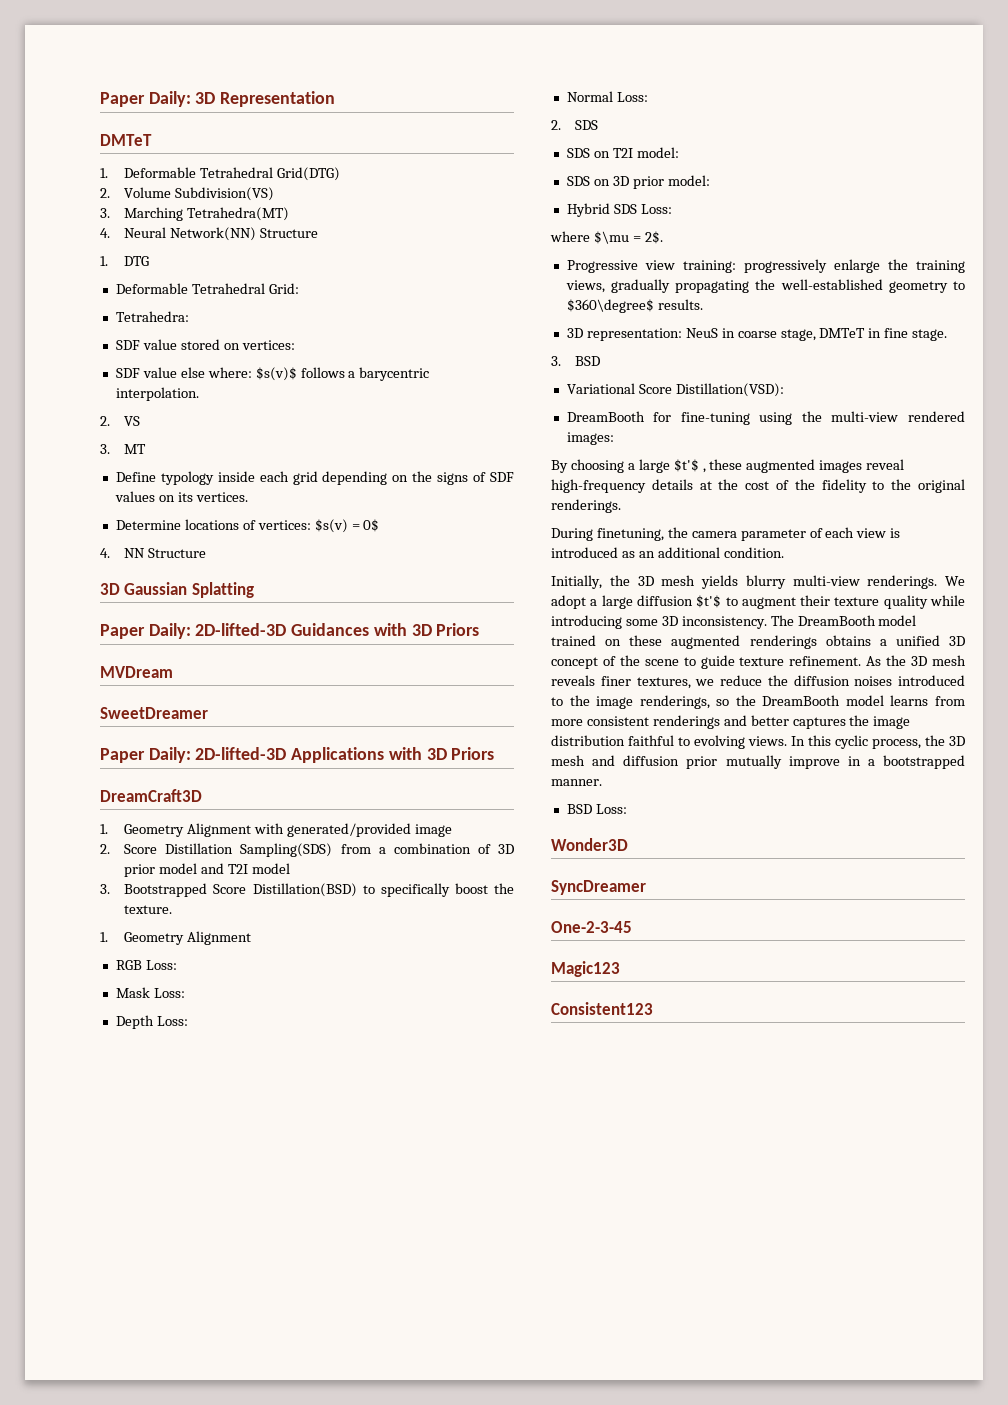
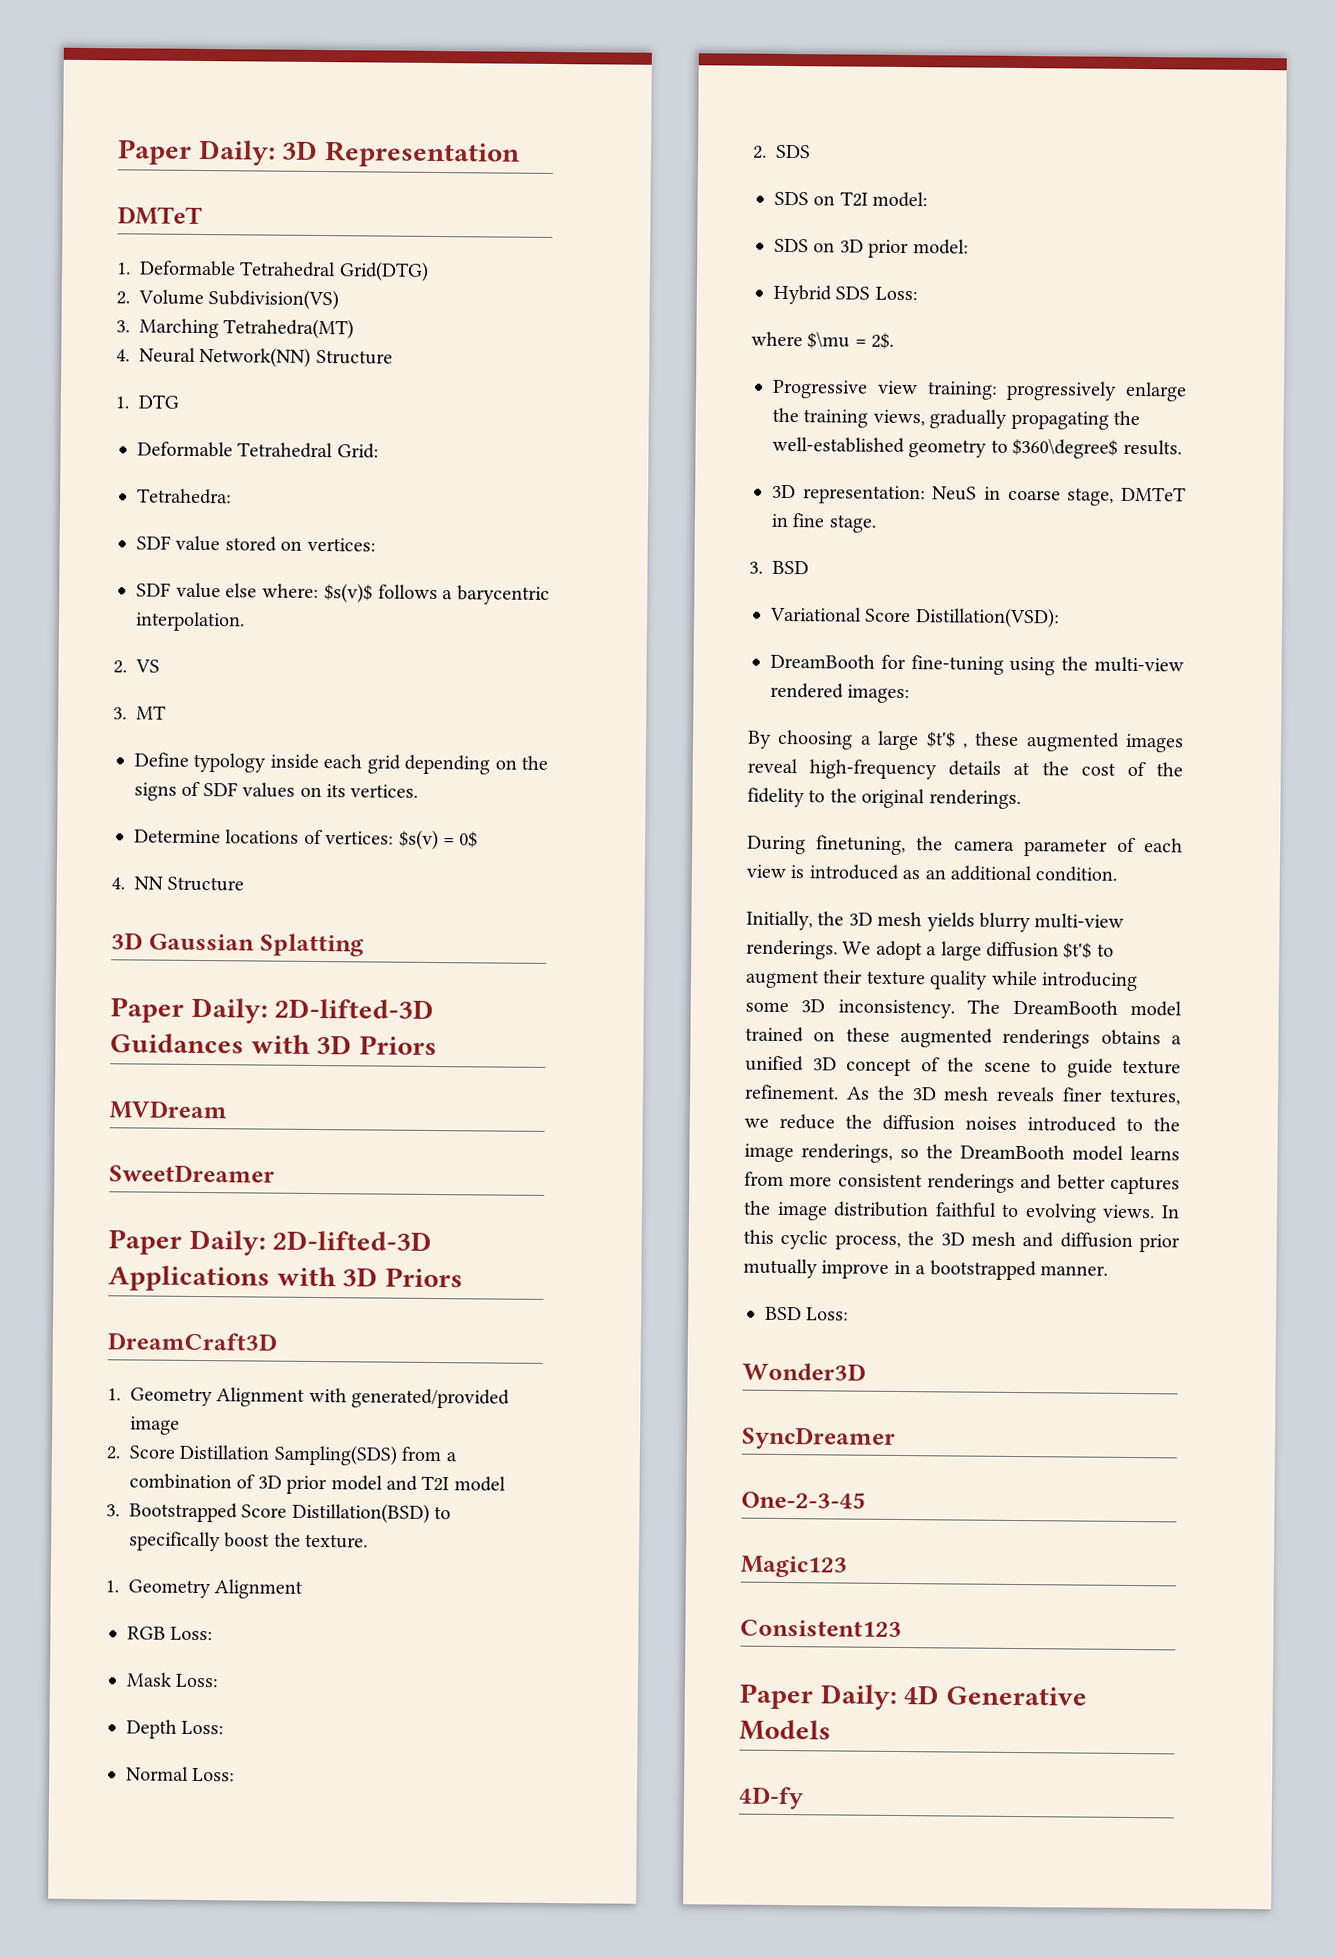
+ Paper Daily: 4D Generative Models
+ 4D-fy

